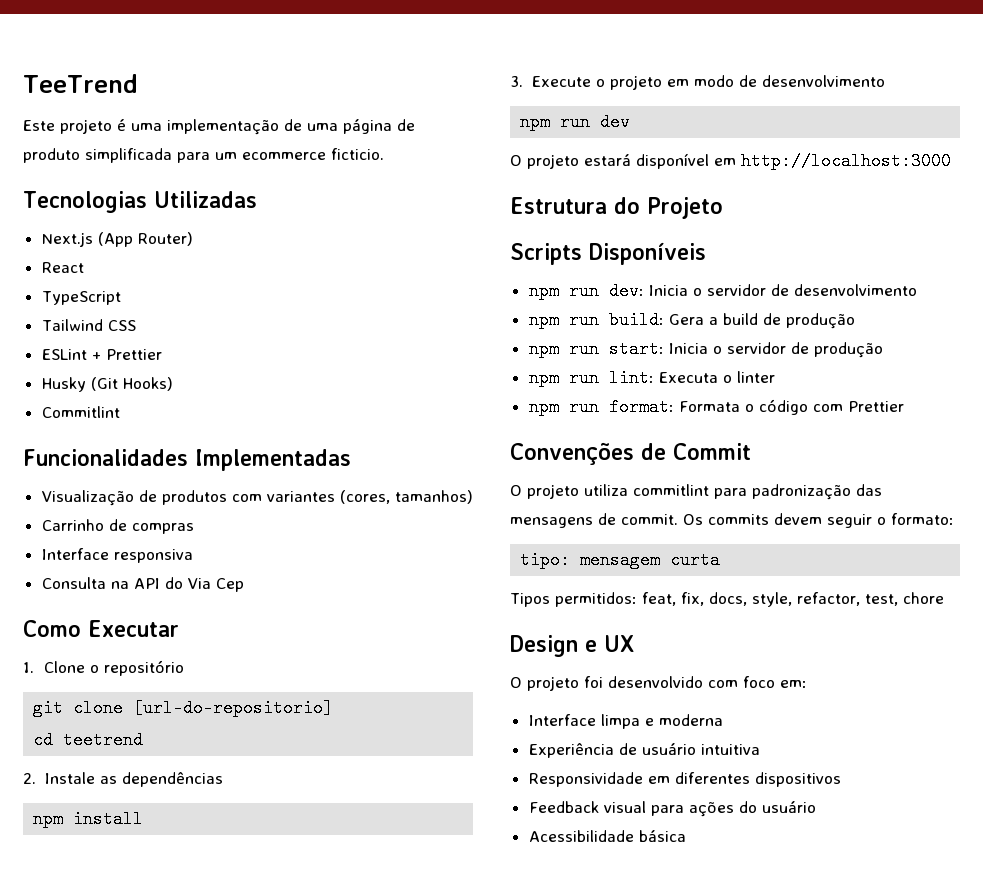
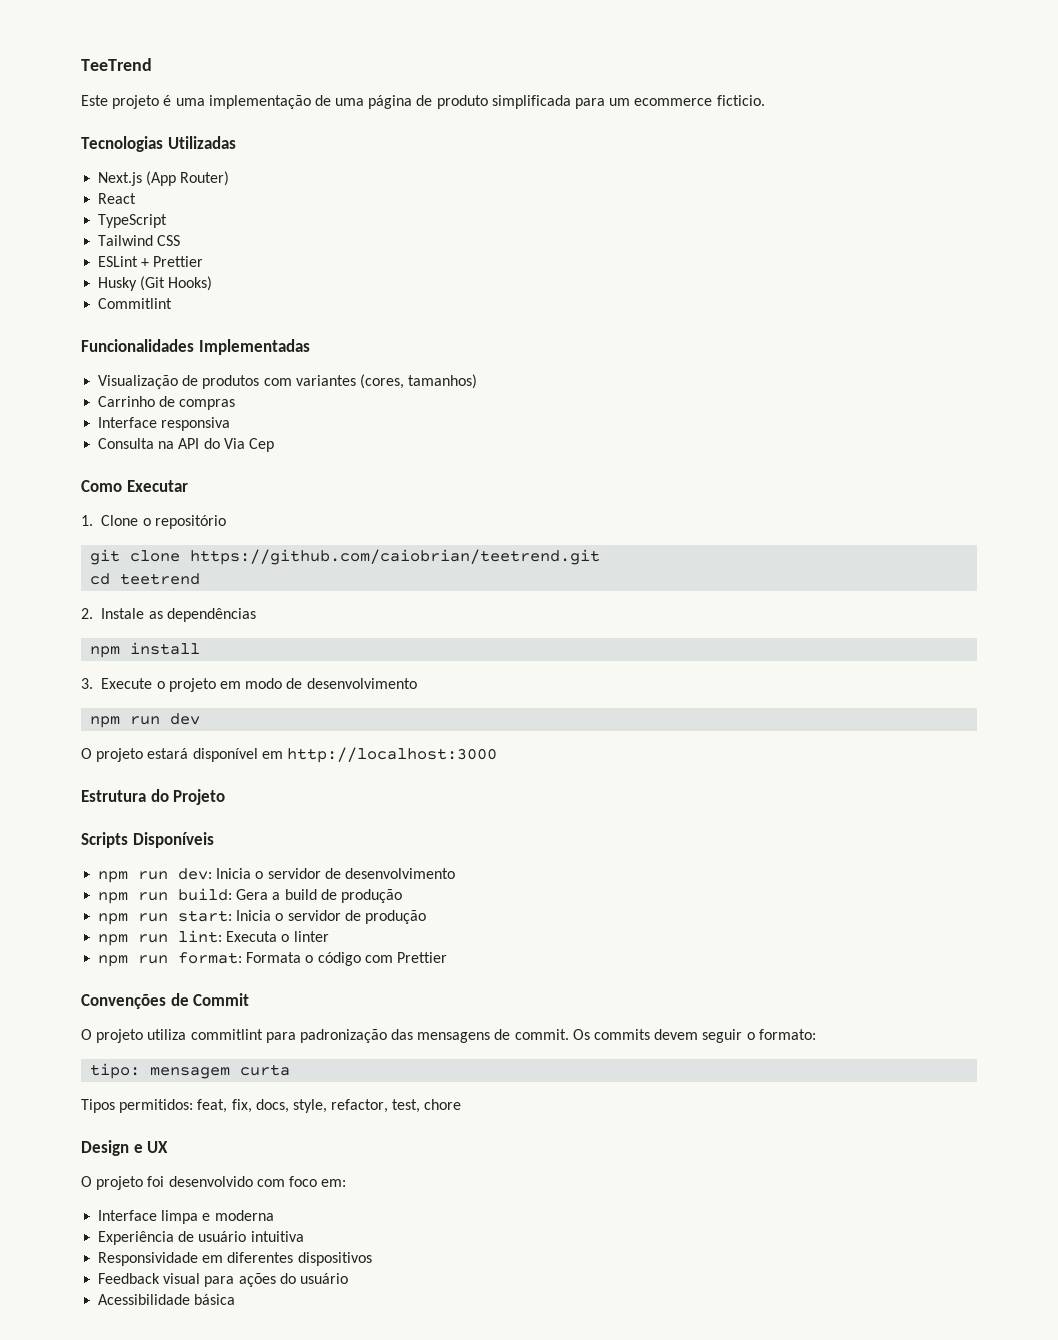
- git clone [url-do-repositorio]
+ git clone https://github.com/caiobrian/teetrend.git

